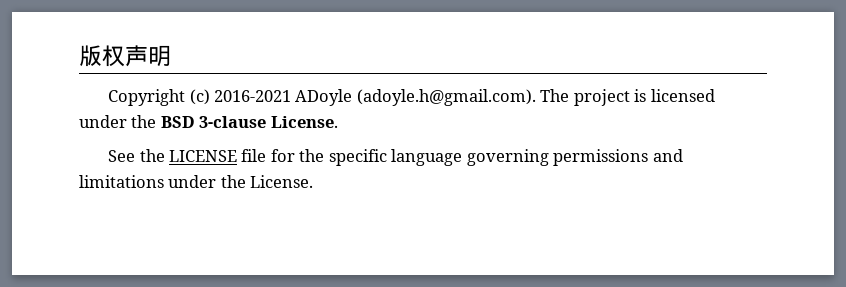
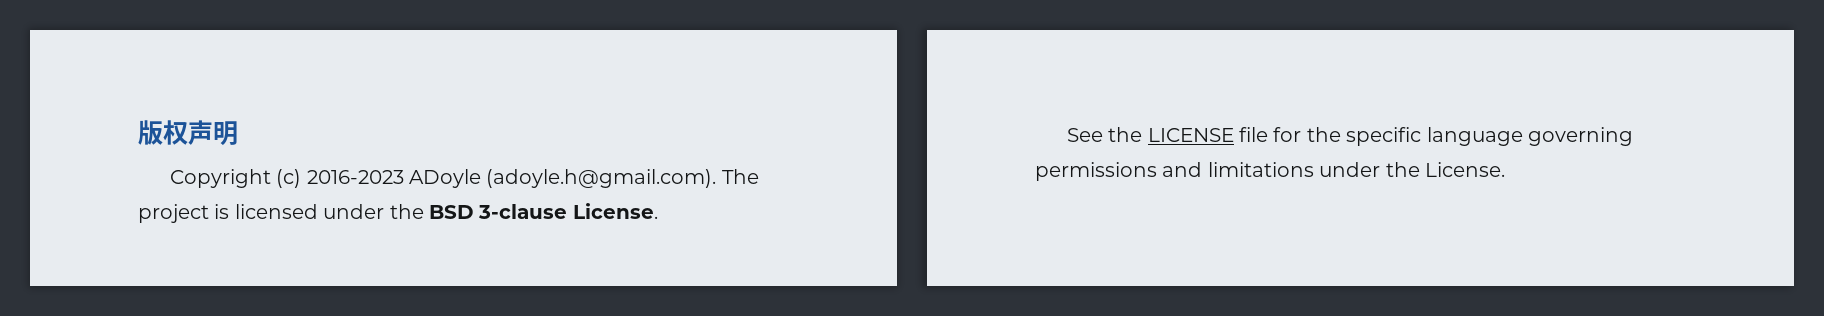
- Copyright (c) 2016-2021 ADoyle (adoyle.h@gmail.com). The project is licensed under the BSD 3-clause License.
+ Copyright (c) 2016-2023 ADoyle (adoyle.h@gmail.com). The project is licensed under the BSD 3-clause License.

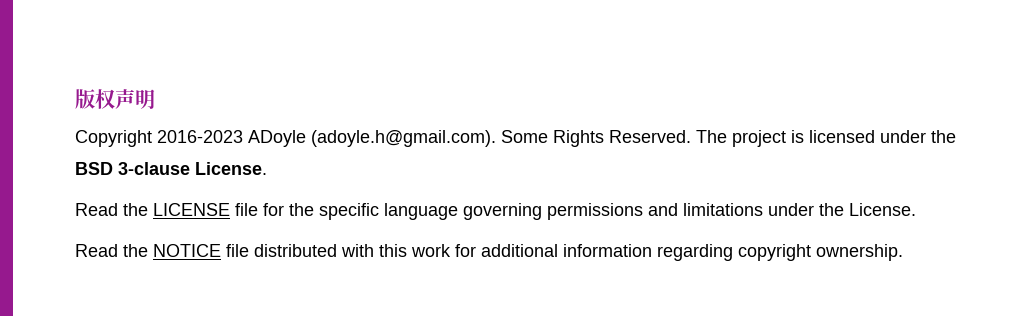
- Copyright (c) 2016-2023 ADoyle (adoyle.h@gmail.com). The project is licensed under the BSD 3-clause License.
+ Copyright 2016-2023 ADoyle (adoyle.h@gmail.com). Some Rights Reserved. The project is licensed under the BSD 3-clause License.
- See the LICENSE file for the specific language governing permissions and limitations under the License.
+ Read the LICENSE file for the specific language governing permissions and limitations under the License.
+ Read the NOTICE file distributed with this work for additional information regarding copyright ownership.

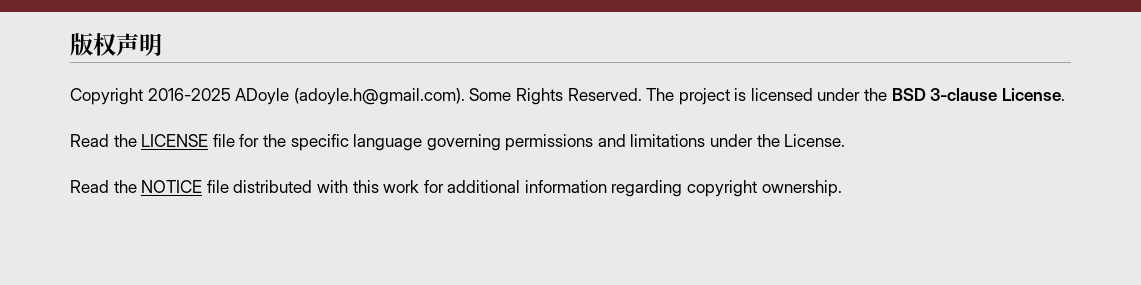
- Copyright 2016-2023 ADoyle (adoyle.h@gmail.com). Some Rights Reserved.
+ Copyright 2016-2025 ADoyle (adoyle.h@gmail.com). Some Rights Reserved.

